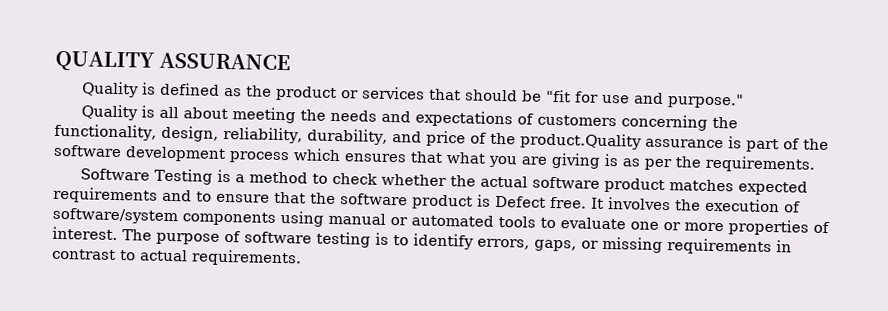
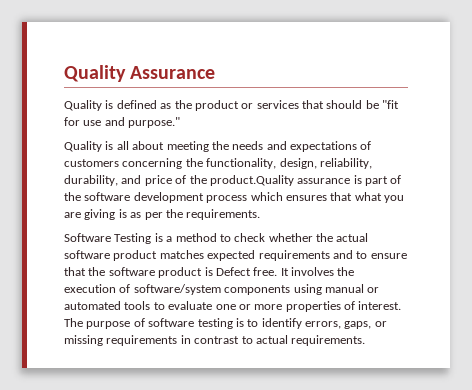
- QUALITY ASSURANCE
+ Quality Assurance

